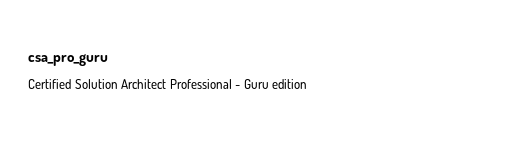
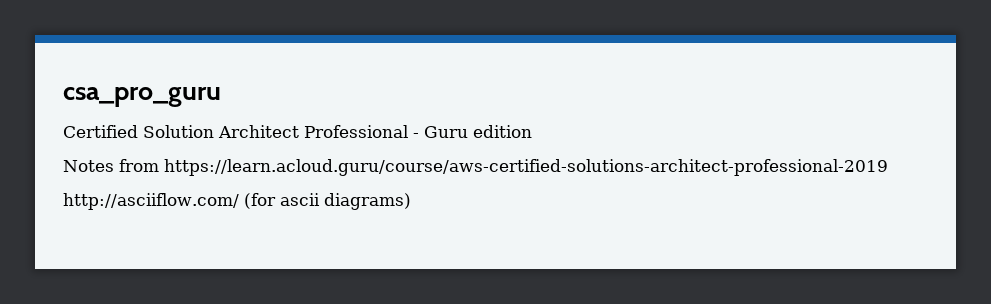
+ Notes from https://learn.acloud.guru/course/aws-certified-solutions-architect-professional-2019
+ http://asciiflow.com/ (for ascii diagrams)

